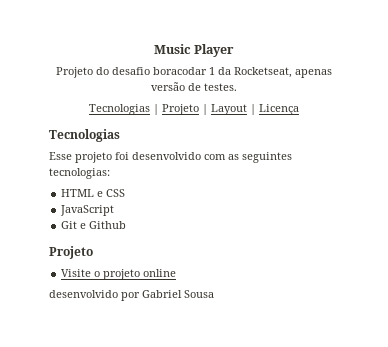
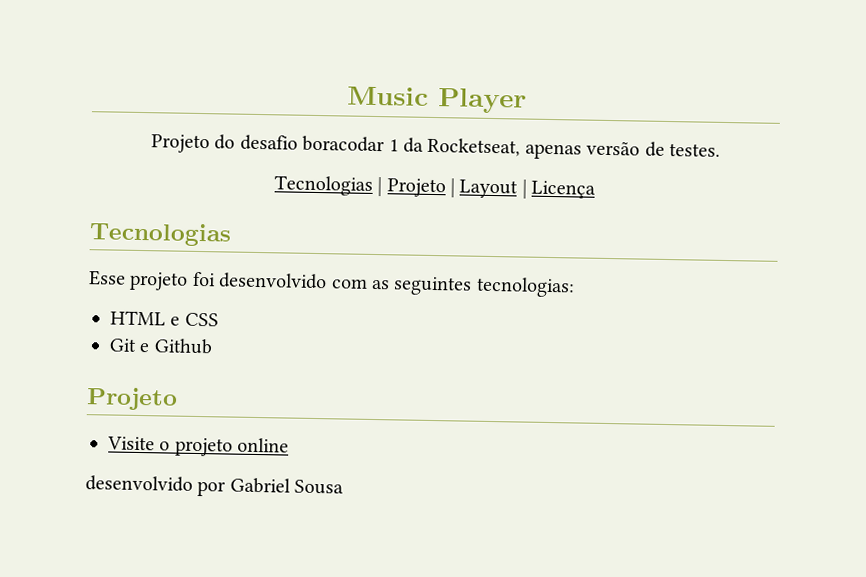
- JavaScript

